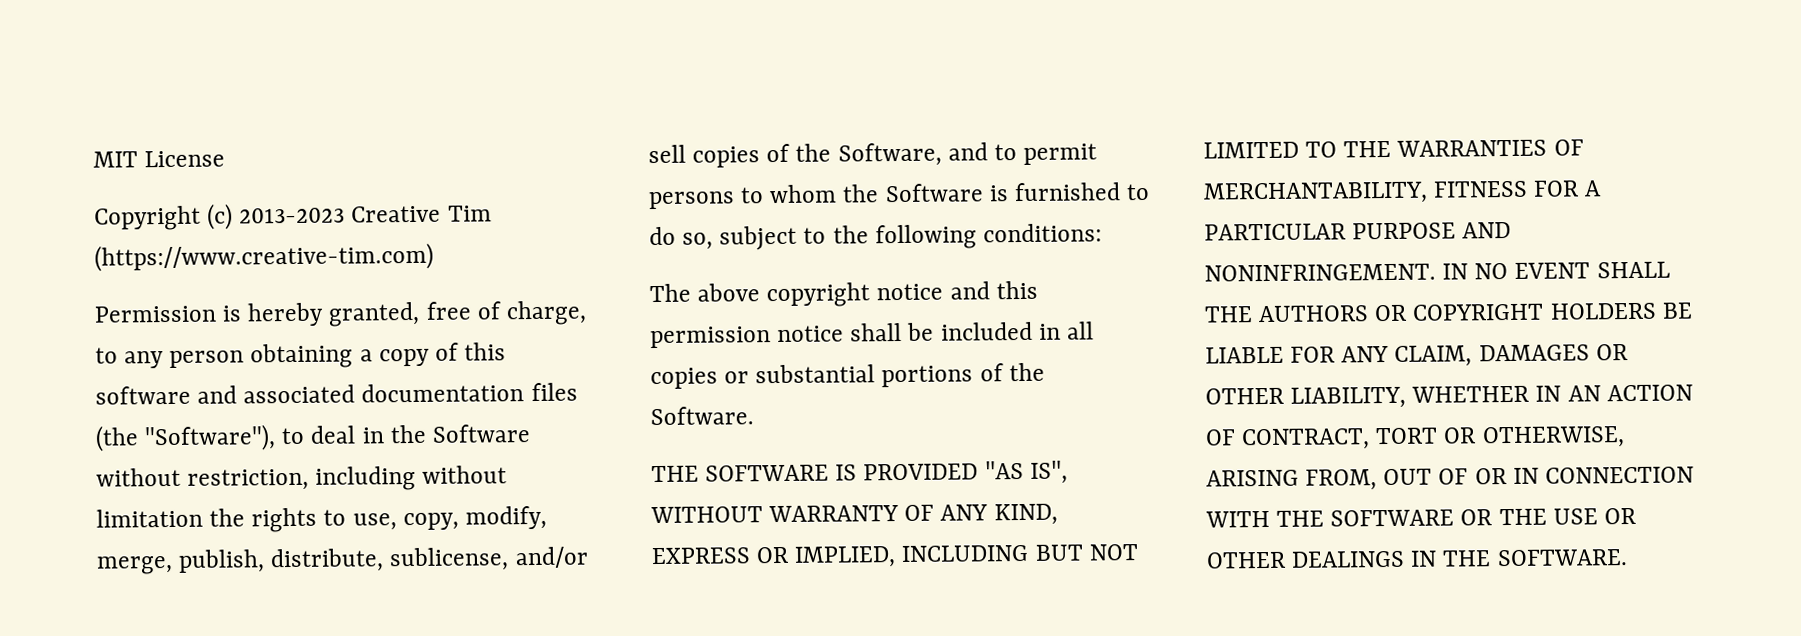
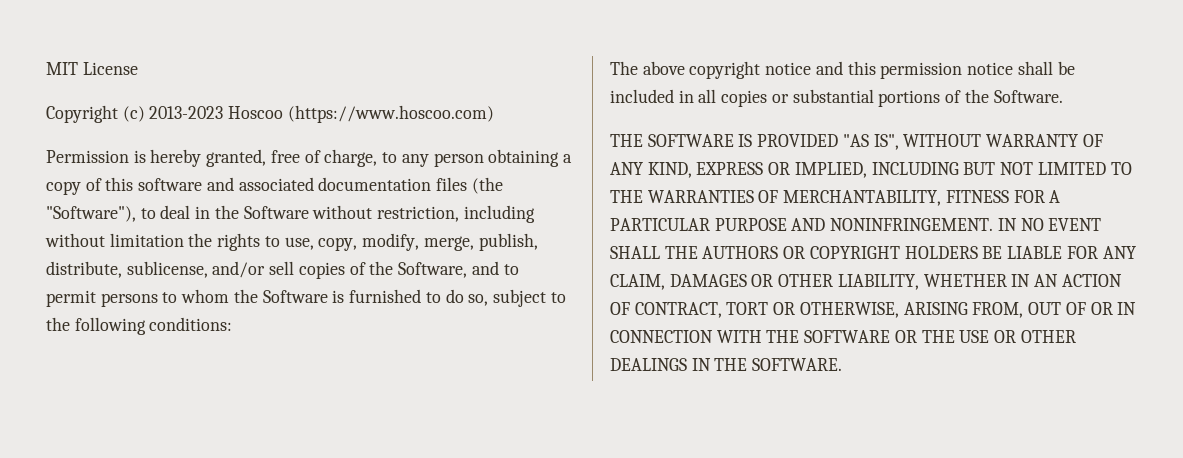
- Copyright (c) 2013-2023 Creative Tim (https://www.creative-tim.com)
+ Copyright (c) 2013-2023 Hoscoo (https://www.hoscoo.com)

